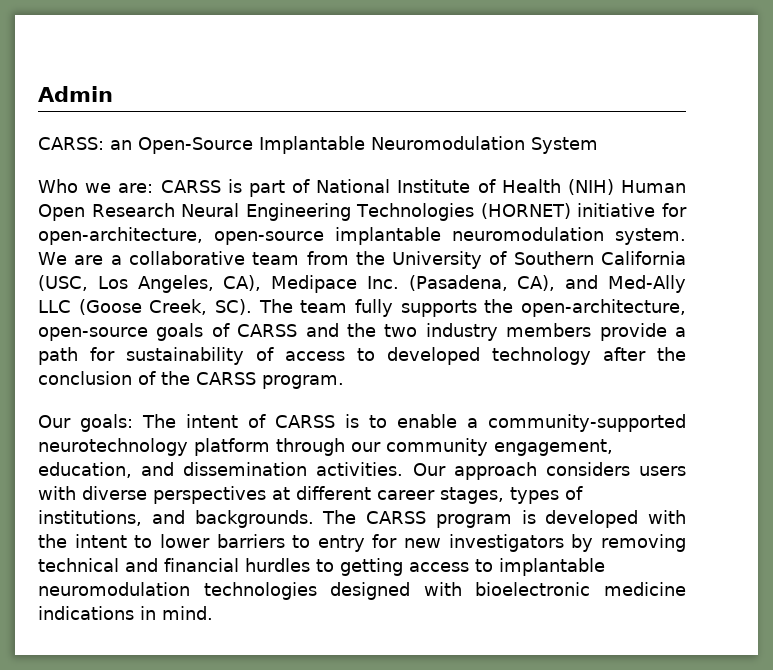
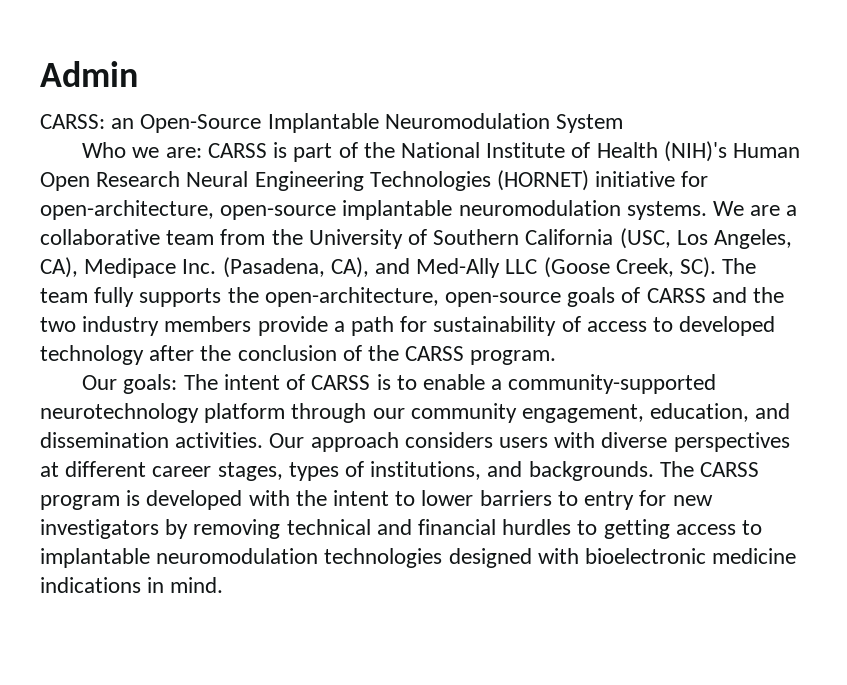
- Who we are: CARSS is part of National Institute of Health (NIH) Human Open Research Neural Engineering Technologies (HORNET) initiative for open-architecture, open-source implantable neuromodulation system.
+ Who we are: CARSS is part of the National Institute of Health (NIH)'s Human Open Research Neural Engineering Technologies (HORNET) initiative for open-architecture, open-source implantable neuromodulation systems.

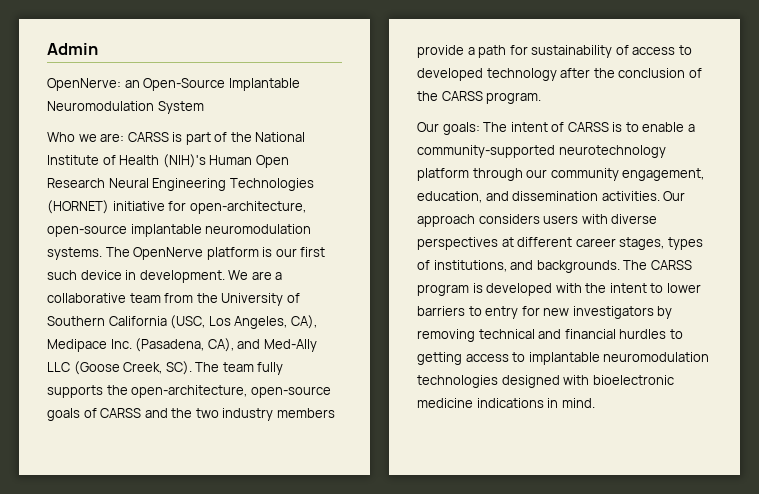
- CARSS: an Open-Source Implantable Neuromodulation System
+ OpenNerve: an Open-Source Implantable Neuromodulation System
+ The OpenNerve platform is our first such device in development.

